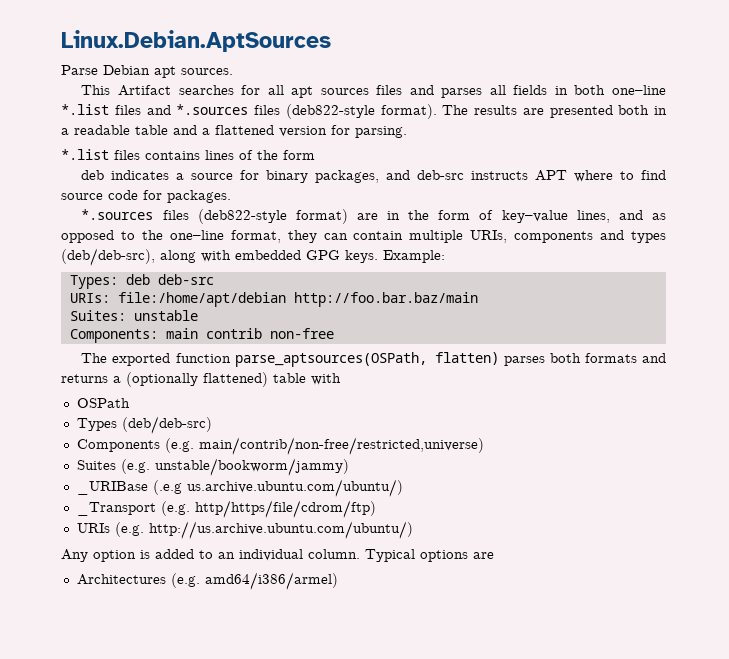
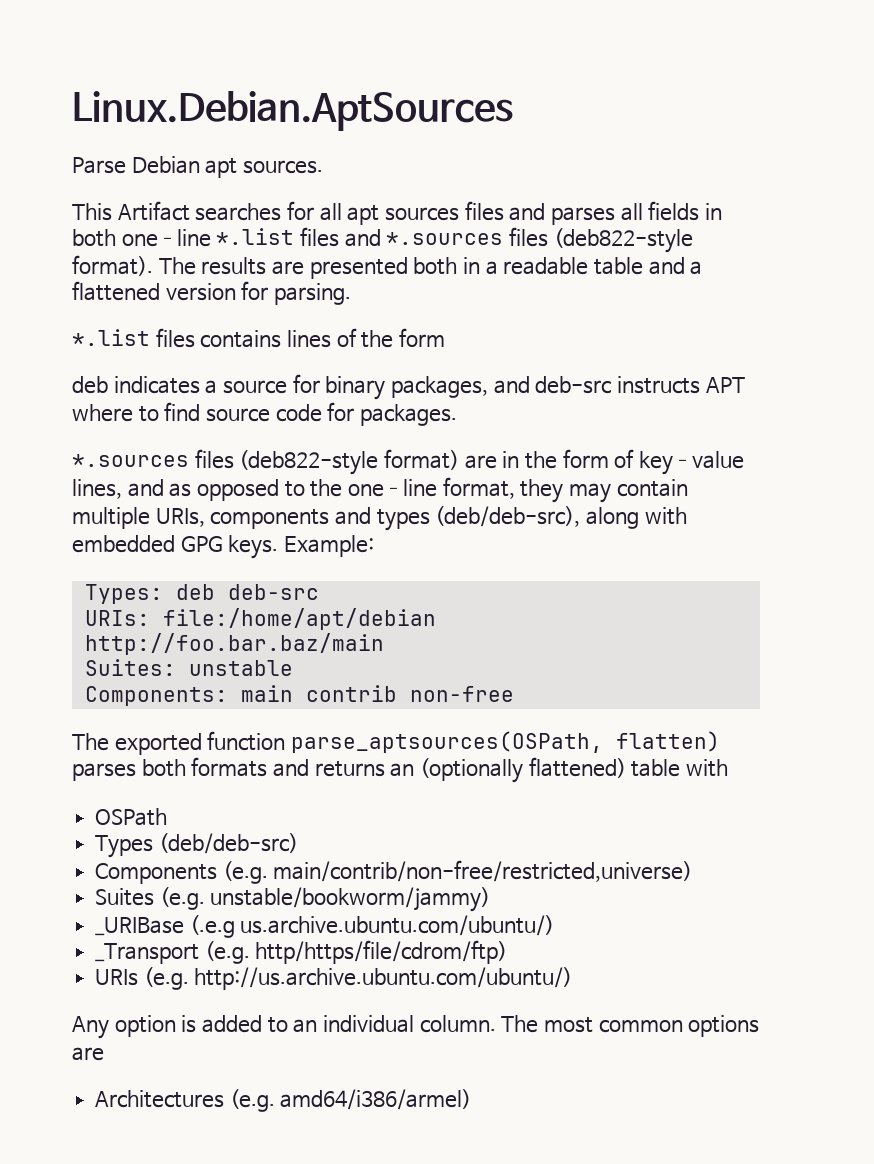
- *.sources files (deb822-style format) are in the form of key–value lines, and as opposed to the one–line format, they can contain multiple URIs, components and types (deb/deb-src), along with embedded GPG keys.
+ *.sources files (deb822-style format) are in the form of key–value lines, and as opposed to the one–line format, they may contain multiple URIs, components and types (deb/deb-src), along with embedded GPG keys.
- The exported function parse_aptsources(OSPath, flatten) parses both formats and returns a (optionally flattened) table with
+ The exported function parse_aptsources(OSPath, flatten) parses both formats and returns an (optionally flattened) table with
- Typical options are
+ The most common options are

